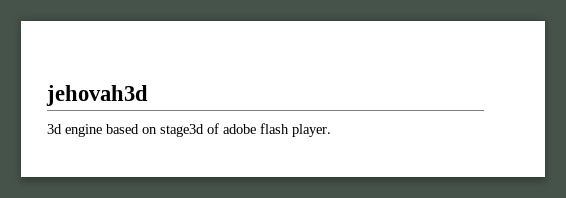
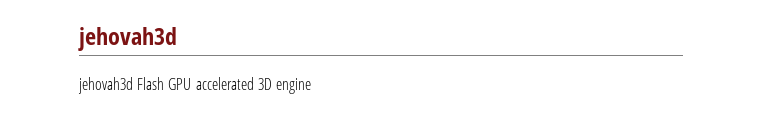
- 3d engine based on stage3d of adobe flash player.
+ jehovah3d Flash GPU accelerated 3D engine

